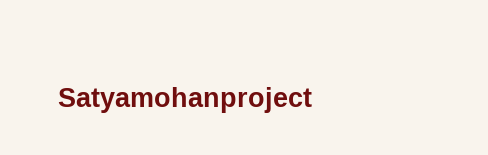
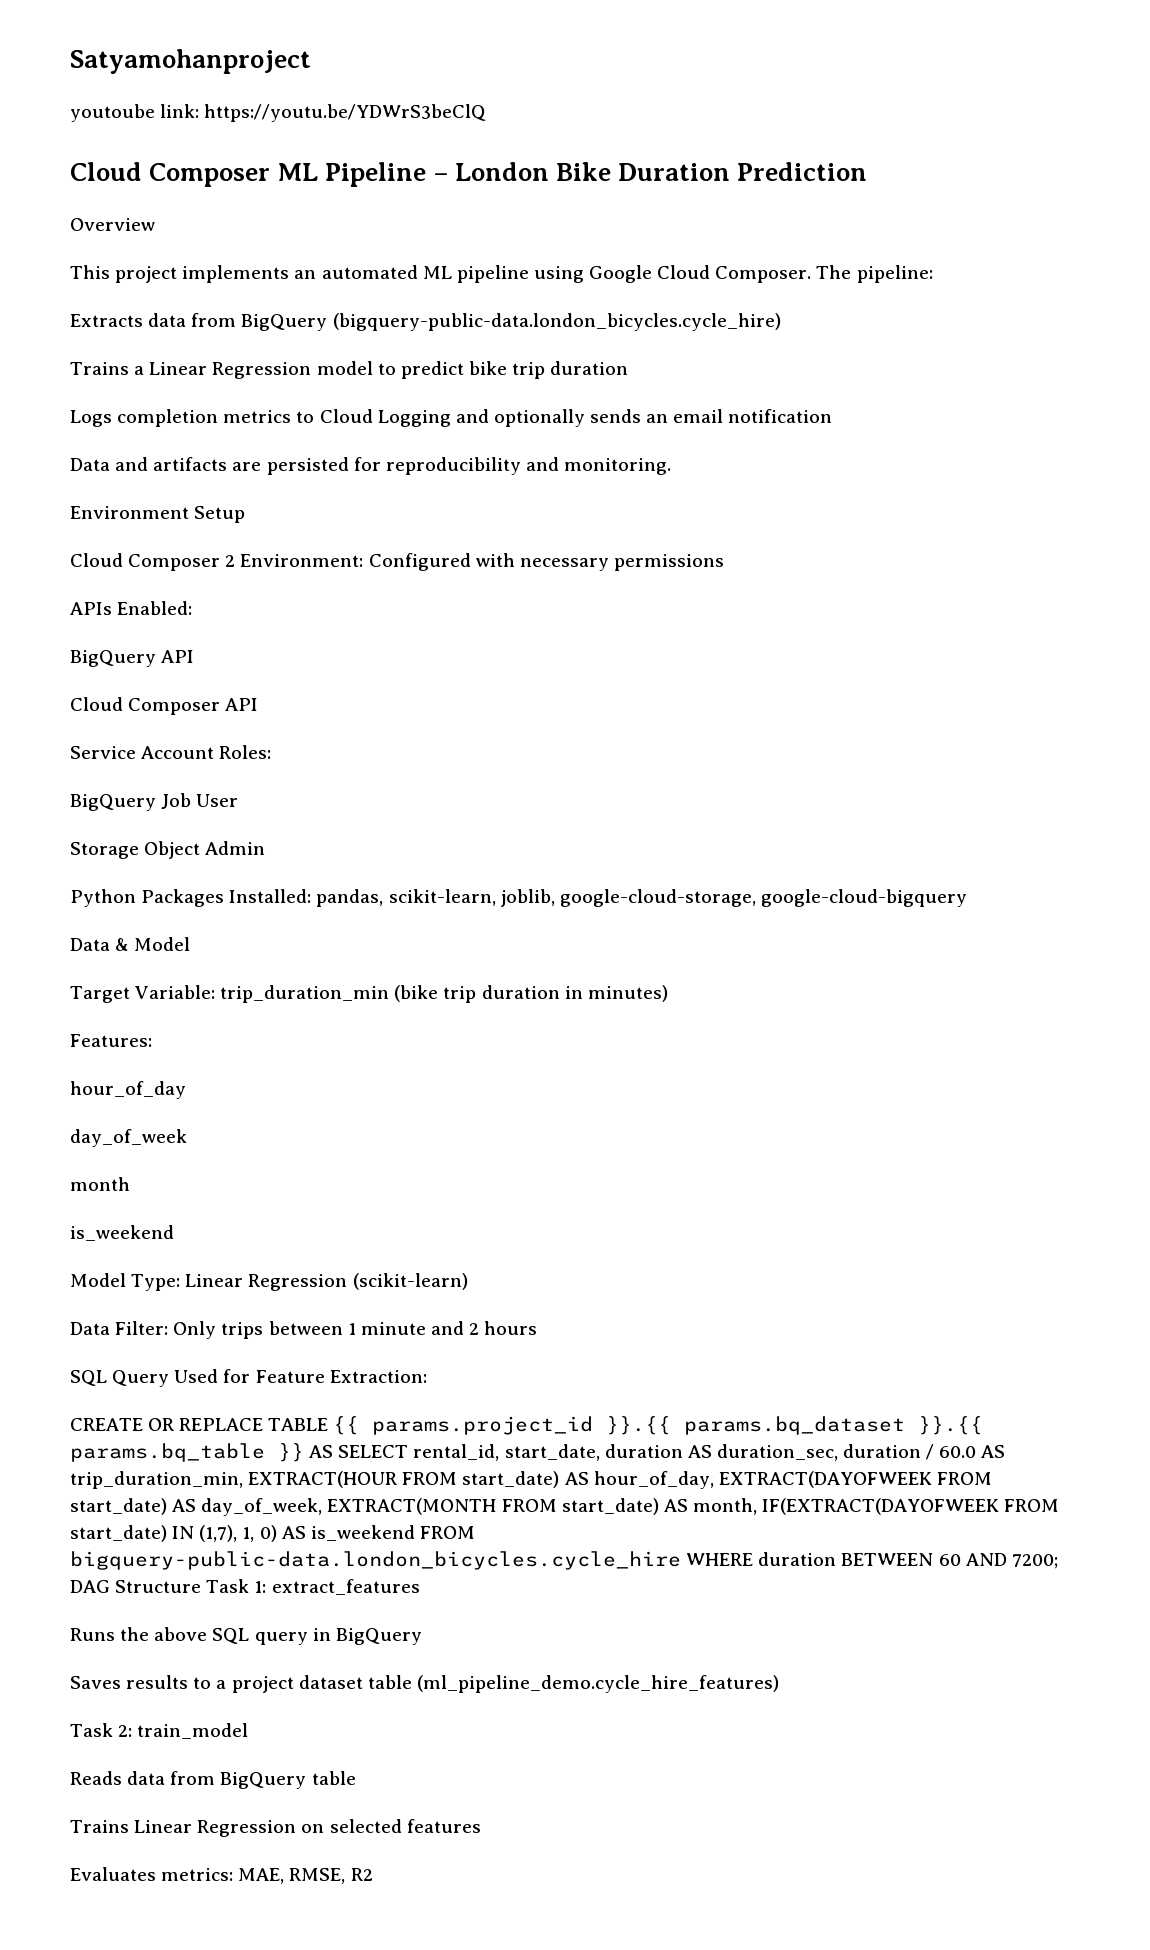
+ youtoube link: https://youtu.be/YDWrS3beClQ
+ Cloud Composer ML Pipeline – London Bike Duration Prediction
+ Overview
+ This project implements an automated ML pipeline using Google Cloud Composer. The pipeline:
+ Extracts data from BigQuery (bigquery-public-data.london_bicycles.cycle_hire)
+ Trains a Linear Regression model to predict bike trip duration
+ Logs completion metrics to Cloud Logging and optionally sends an email notification
+ Data and artifacts are persisted for reproducibility and monitoring.
+ Environment Setup
+ Cloud Composer 2 Environment: Configured with necessary permissions
+ APIs Enabled:
+ BigQuery API
+ Cloud Composer API
+ Service Account Roles:
+ BigQuery Job User
+ Storage Object Admin
+ Python Packages Installed: pandas, scikit-learn, joblib, google-cloud-storage, google-cloud-bigquery
+ Data & Model
+ Target Variable: trip_duration_min (bike trip duration in minutes)
+ Features:
+ hour_of_day
+ day_of_week
+ month
+ is_weekend
+ Model Type: Linear Regression (scikit-learn)
+ Data Filter: Only trips between 1 minute and 2 hours
+ SQL Query Used for Feature Extraction:
+ CREATE OR REPLACE TABLE {{ params.project_id }}.{{ params.bq_dataset }}.{{ params.bq_table }} AS SELECT rental_id, start_date, duration AS duration_sec, duration / 60.0 AS trip_duration_min, EXTRACT(HOUR FROM start_date) AS hour_of_day, EXTRACT(DAYOFWEEK FROM start_date) AS day_of_week, EXTRACT(MONTH FROM start_date) AS month, IF(EXTRACT(DAYOFWEEK FROM start_date) IN (1,7), 1, 0) AS is_weekend FROM bigquery-public-data.london_bicycles.cycle_hire WHERE duration BETWEEN 60 AND 7200; DAG Structure Task 1: extract_features
+ Runs the above SQL query in BigQuery
+ Saves results to a project dataset table (ml_pipeline_demo.cycle_hire_features)
+ Task 2: train_model
+ Reads data from BigQuery table
+ Trains Linear Regression on selected features
+ Evaluates metrics: MAE, RMSE, R2

